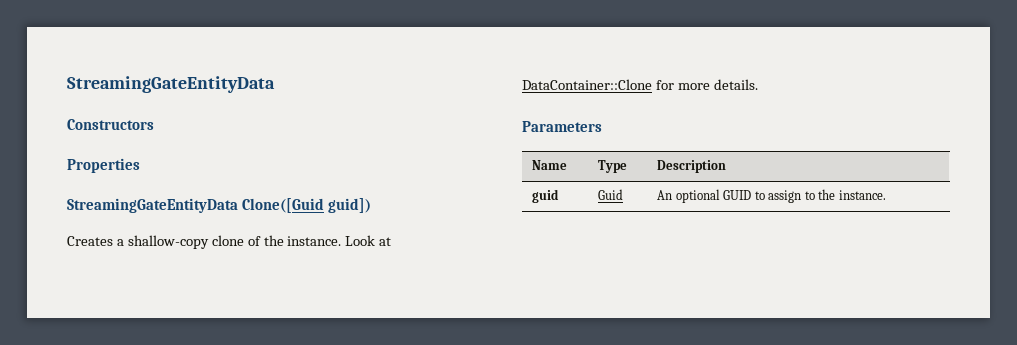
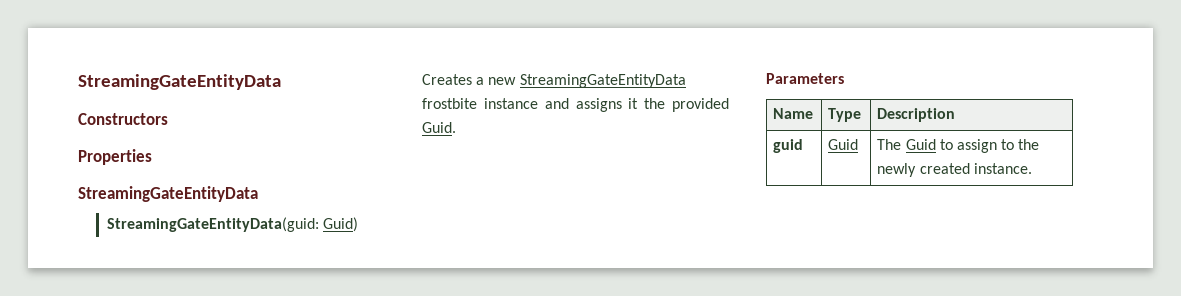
  Properties
- StreamingGateEntityData Clone([Guid guid])
+ StreamingGateEntityData
+ StreamingGateEntityData(guid: Guid)
- Creates a shallow-copy clone of the instance. Look at DataContainer::Clone for more details.
+ Creates a new StreamingGateEntityData frostbite instance and assigns it the provided Guid.
- guid | Guid | An optional GUID to assign to the instance.
+ guid | Guid | The Guid to assign to the newly created instance.

